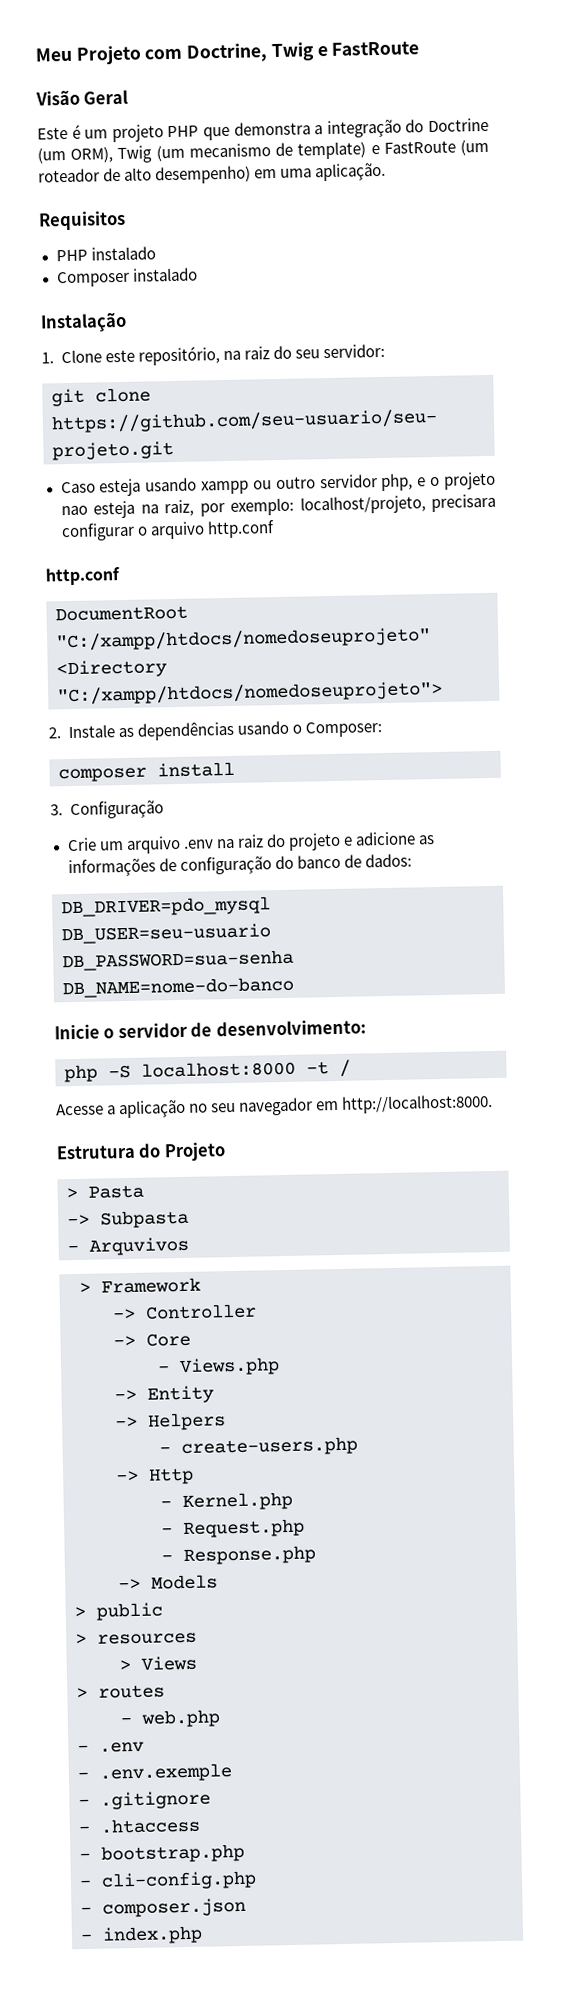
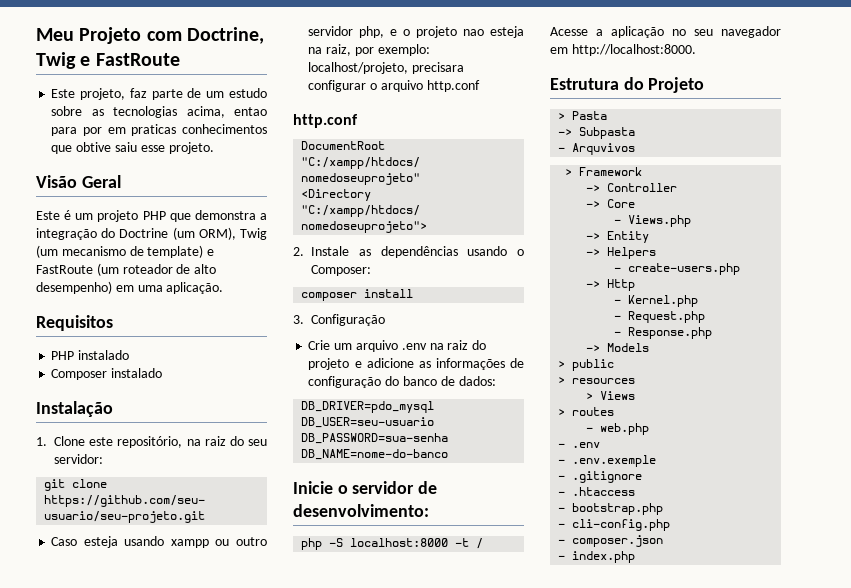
+ Este projeto, faz parte de um estudo sobre as tecnologias acima, entao para por em praticas conhecimentos que obtive saiu esse projeto.

